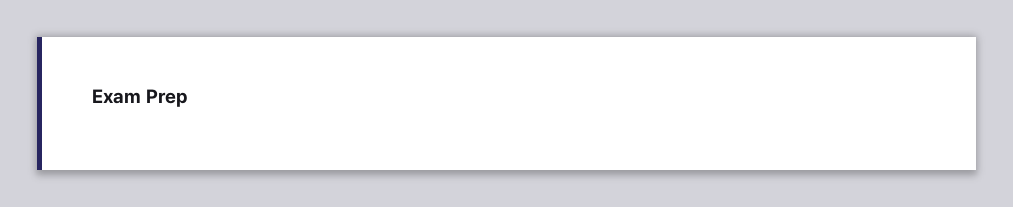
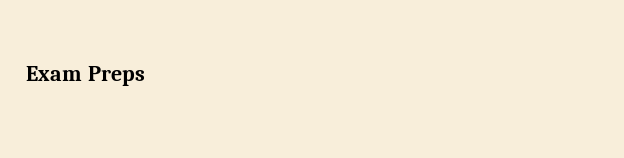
- Exam Prep
+ Exam Preps

